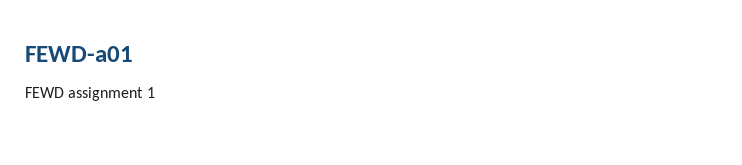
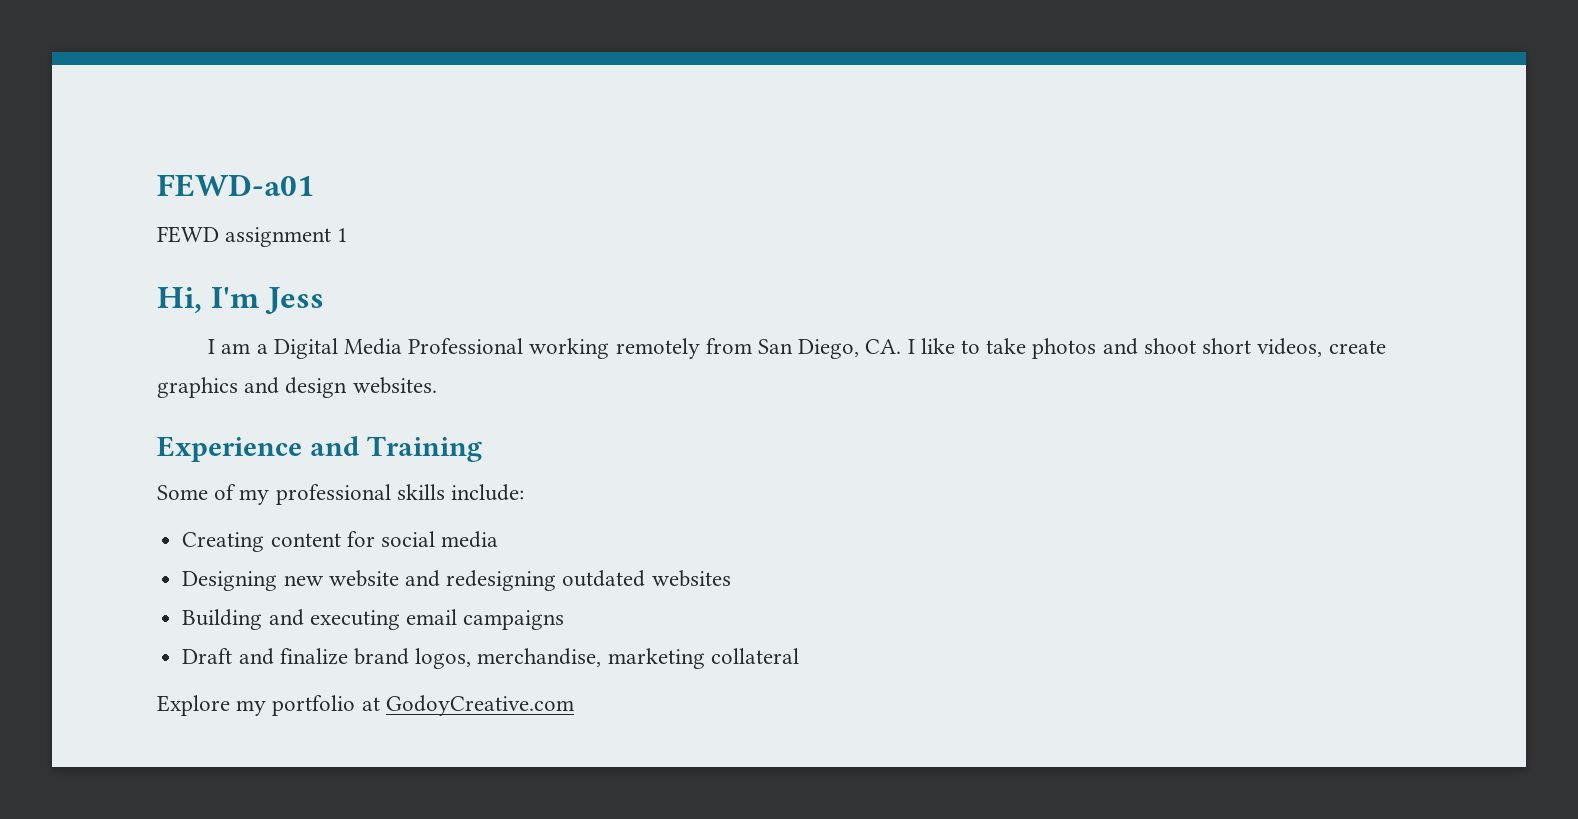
+ Hi, I'm Jess
+ I am a Digital Media Professional working remotely from San Diego, CA. I like to take photos and shoot short videos, create graphics and design websites.
+ Experience and Training
+ Some of my professional skills include:
+ Creating content for social media
+ Designing new website and redesigning outdated websites
+ Building and executing email campaigns
+ Draft and finalize brand logos, merchandise, marketing collateral
+ Explore my portfolio at GodoyCreative.com

